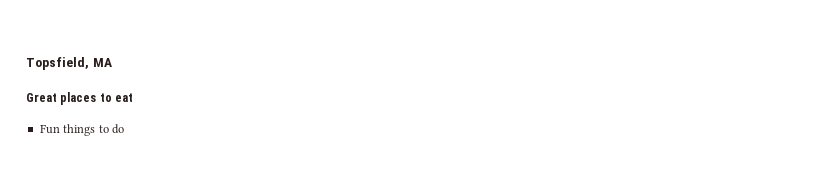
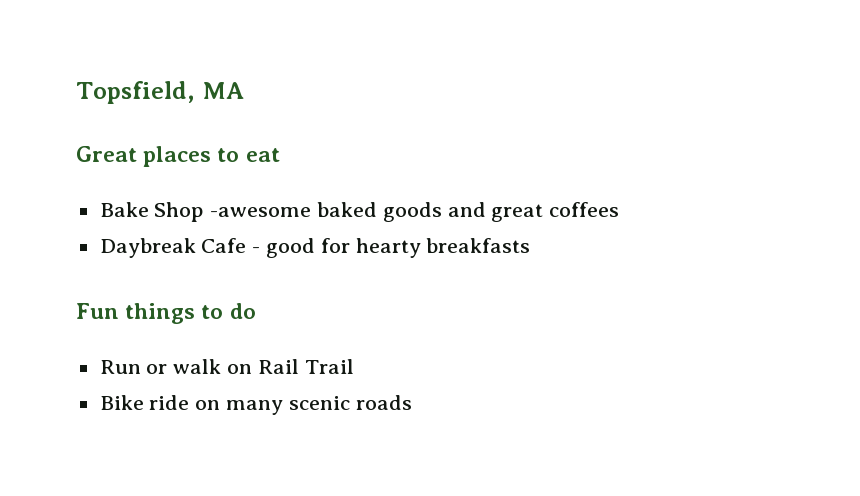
+ Bake Shop -awesome baked goods and great coffees
+ Daybreak Cafe - good for hearty breakfasts
  Fun things to do
+ Run or walk on Rail Trail
+ Bike ride on many scenic roads

